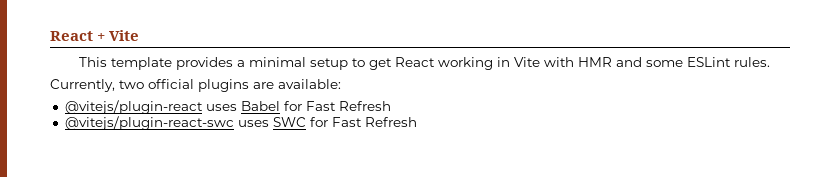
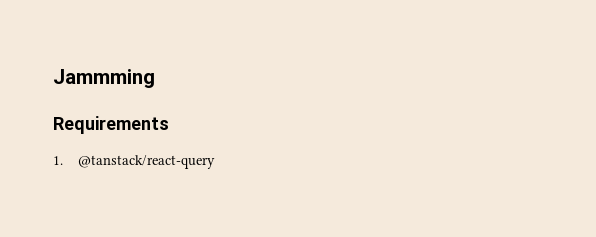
- React + Vite
- This template provides a minimal setup to get React working in Vite with HMR and some ESLint rules.
- Currently, two official plugins are available:
- @vitejs/plugin-react uses Babel for Fast Refresh
- @vitejs/plugin-react-swc uses SWC for Fast Refresh
+ Jammming
+ Requirements
+ 1. @tanstack/react-query

